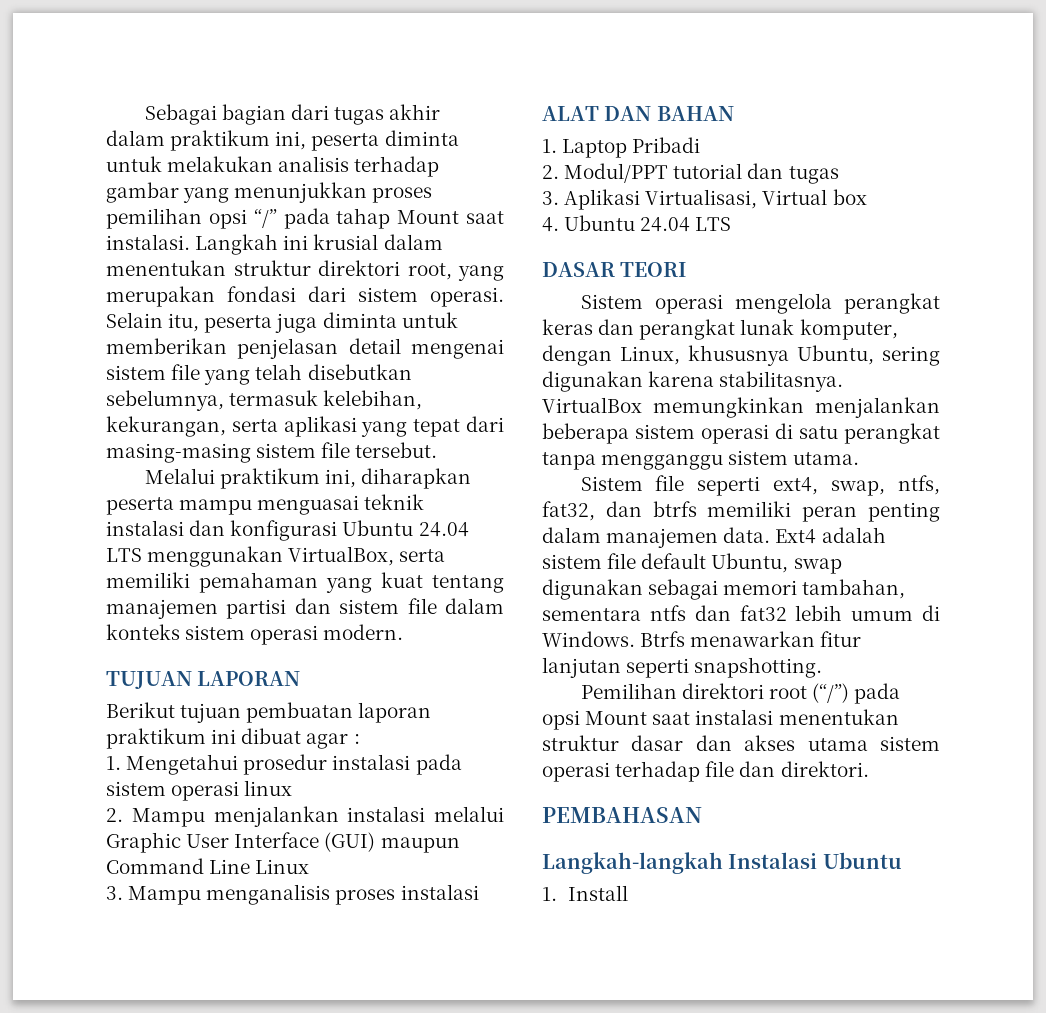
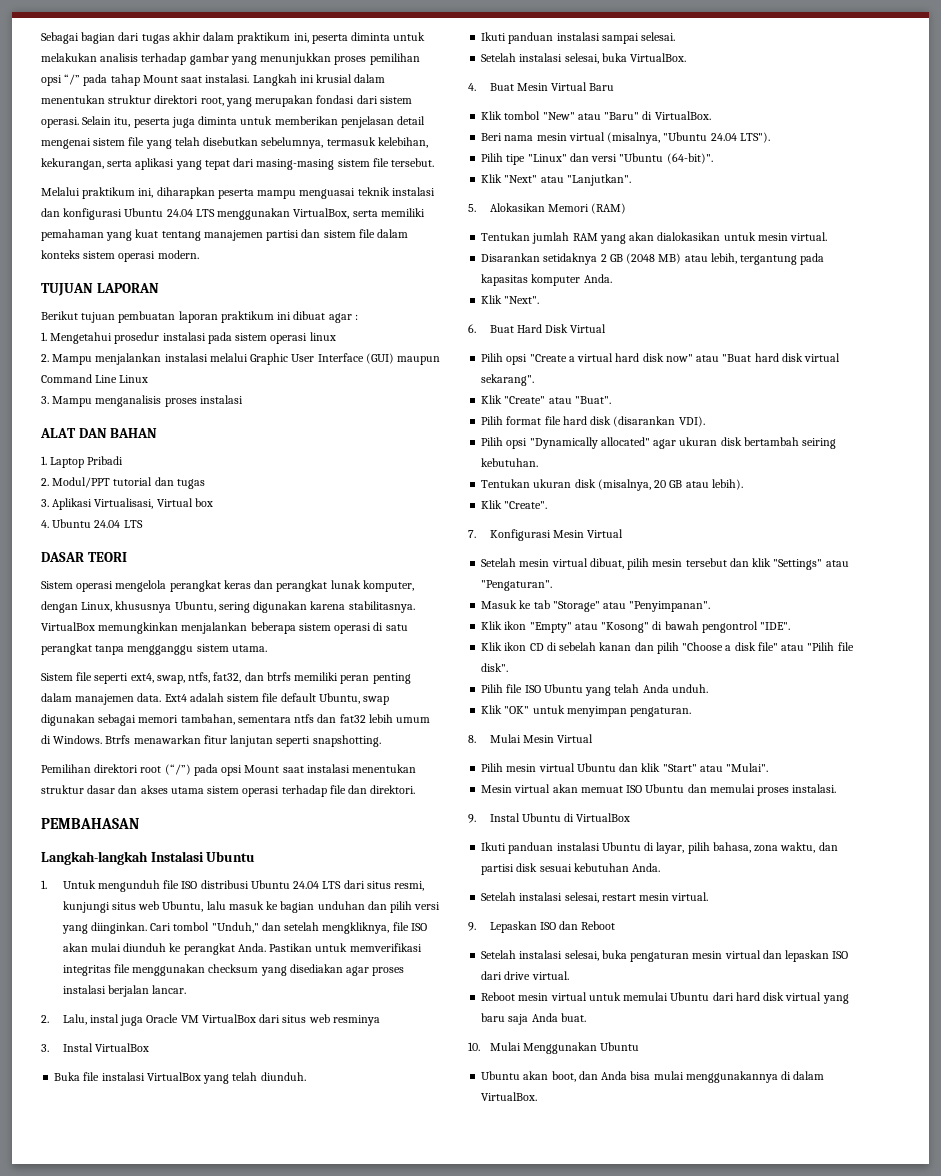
- 1. Install
+ 1. Untuk mengunduh file ISO distribusi Ubuntu 24.04 LTS dari situs resmi, kunjungi situs web Ubuntu, lalu masuk ke bagian unduhan dan pilih versi yang diinginkan. Cari tombol "Unduh," dan setelah mengkliknya, file ISO akan mulai diunduh ke perangkat Anda. Pastikan untuk memverifikasi integritas file menggunakan checksum yang disediakan agar proses instalasi berjalan lancar.
+ 2. Lalu, instal juga Oracle VM VirtualBox dari situs web resminya
+ 3. Instal VirtualBox
+ Buka file instalasi VirtualBox yang telah diunduh.
+ Ikuti panduan instalasi sampai selesai.
+ Setelah instalasi selesai, buka VirtualBox.
+ 4. Buat Mesin Virtual Baru
+ Klik tombol "New" atau "Baru" di VirtualBox.
+ Beri nama mesin virtual (misalnya, "Ubuntu 24.04 LTS").
+ Pilih tipe "Linux" dan versi "Ubuntu (64-bit)".
+ Klik "Next" atau "Lanjutkan".
+ 5. Alokasikan Memori (RAM)
+ Tentukan jumlah RAM yang akan dialokasikan untuk mesin virtual.
+ Disarankan setidaknya 2 GB (2048 MB) atau lebih, tergantung pada kapasitas komputer Anda.
+ Klik "Next".
+ 6. Buat Hard Disk Virtual
+ Pilih opsi "Create a virtual hard disk now" atau "Buat hard disk virtual sekarang".
+ Klik "Create" atau "Buat".
+ Pilih format file hard disk (disarankan VDI).
+ Pilih opsi "Dynamically allocated" agar ukuran disk bertambah seiring kebutuhan.
+ Tentukan ukuran disk (misalnya, 20 GB atau lebih).
+ Klik "Create".
+ 7. Konfigurasi Mesin Virtual
+ Setelah mesin virtual dibuat, pilih mesin tersebut dan klik "Settings" atau "Pengaturan".
+ Masuk ke tab "Storage" atau "Penyimpanan".
+ Klik ikon "Empty" atau "Kosong" di bawah pengontrol "IDE".
+ Klik ikon CD di sebelah kanan dan pilih "Choose a disk file" atau "Pilih file disk".
+ Pilih file ISO Ubuntu yang telah Anda unduh.
+ Klik "OK" untuk menyimpan pengaturan.
+ 8. Mulai Mesin Virtual
+ Pilih mesin virtual Ubuntu dan klik "Start" atau "Mulai".
+ Mesin virtual akan memuat ISO Ubuntu dan memulai proses instalasi.
+ 9. Instal Ubuntu di VirtualBox
+ Ikuti panduan instalasi Ubuntu di layar, pilih bahasa, zona waktu, dan partisi disk sesuai kebutuhan Anda.
+ Setelah instalasi selesai, restart mesin virtual.
+ 9. Lepaskan ISO dan Reboot
+ Setelah instalasi selesai, buka pengaturan mesin virtual dan lepaskan ISO dari drive virtual.
+ Reboot mesin virtual untuk memulai Ubuntu dari hard disk virtual yang baru saja Anda buat.
+ 10. Mulai Menggunakan Ubuntu
+ Ubuntu akan boot, dan Anda bisa mulai menggunakannya di dalam VirtualBox.

